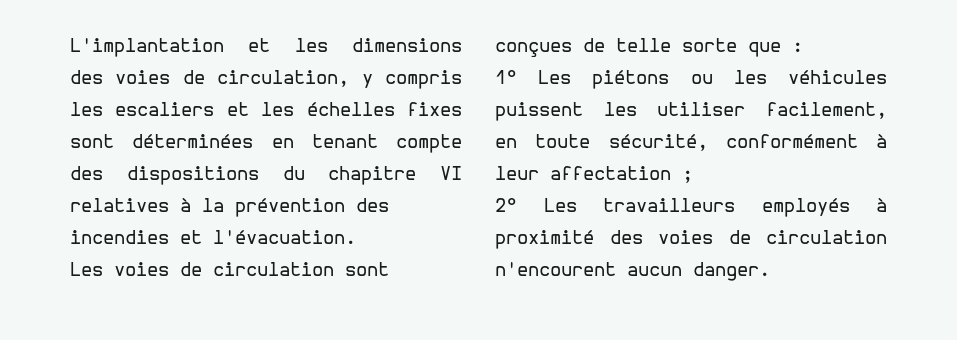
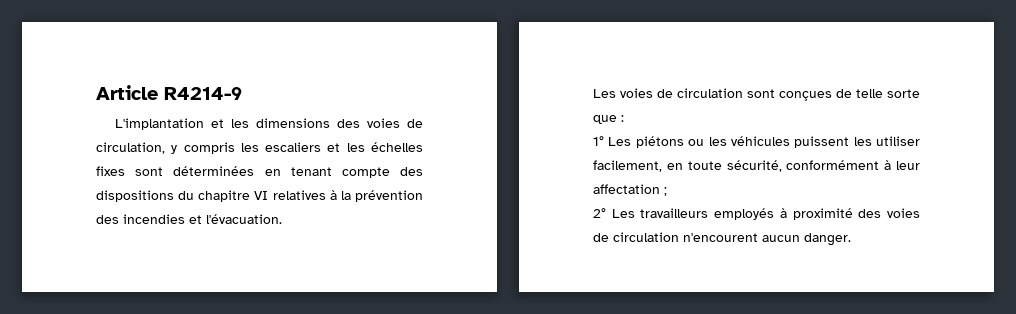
+ Article R4214-9

